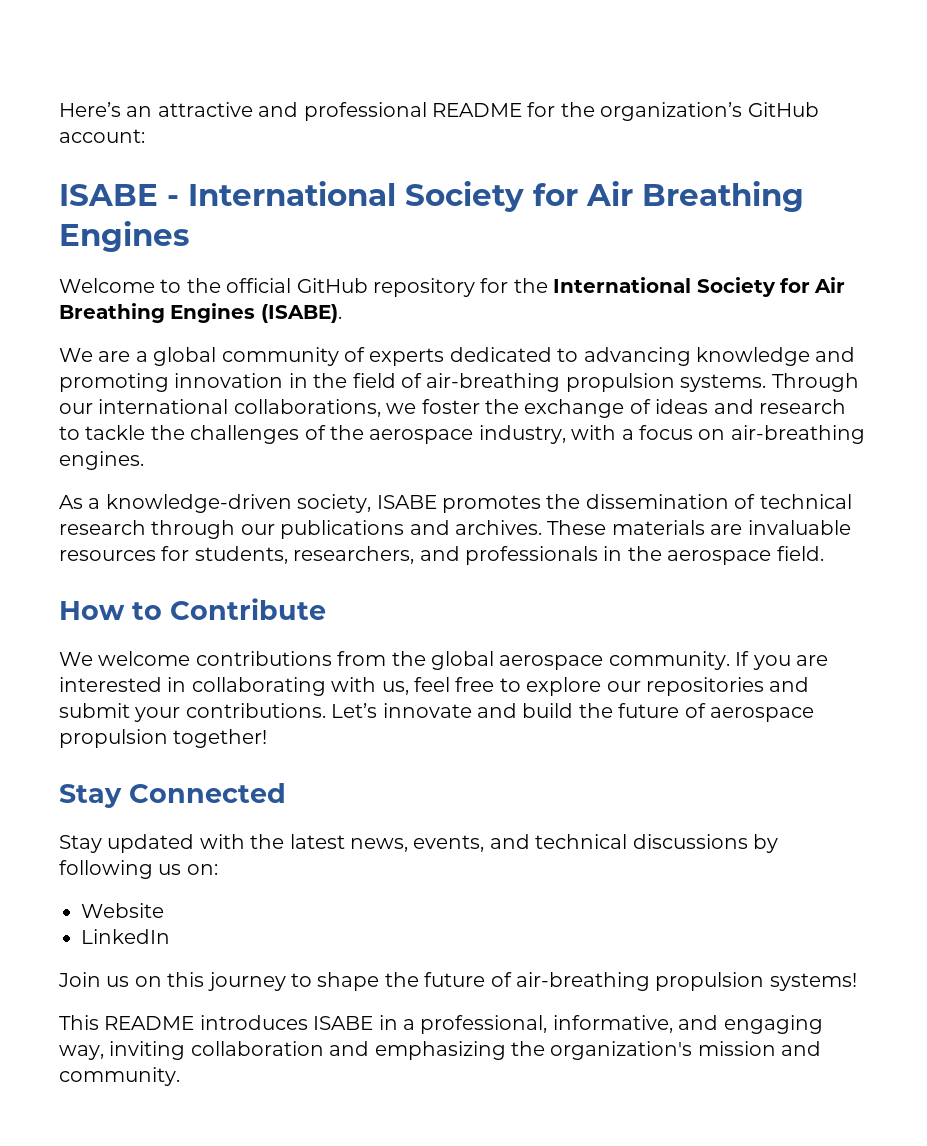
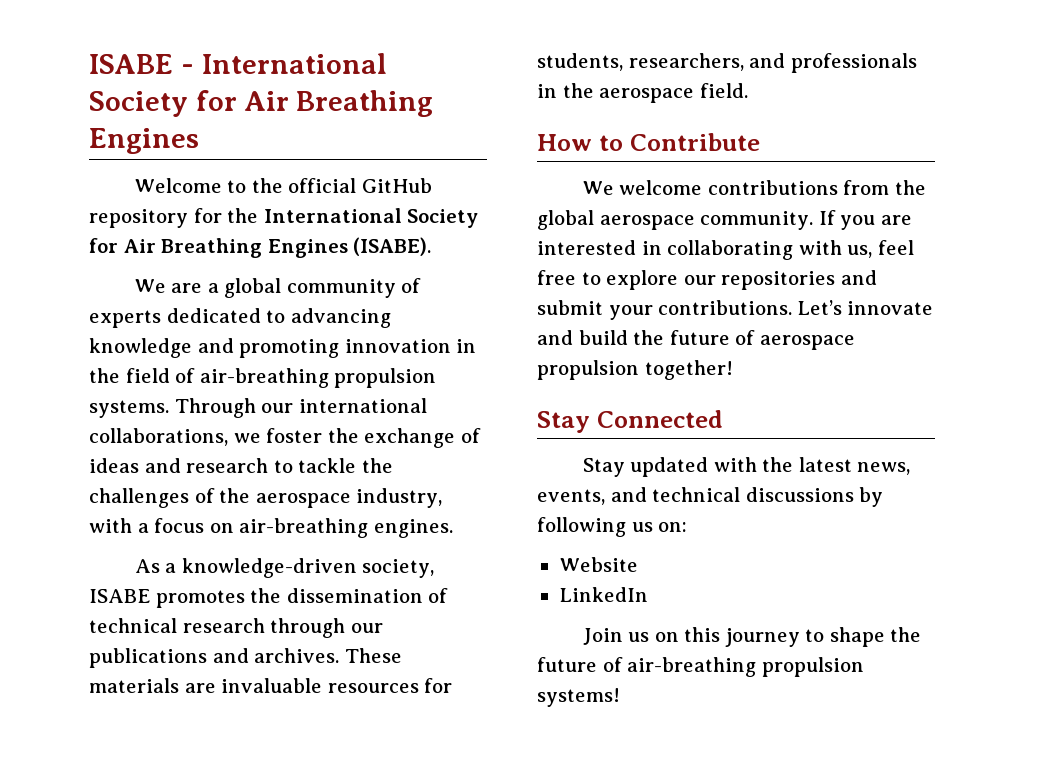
- Here’s an attractive and professional README for the organization’s GitHub account:
- This README introduces ISABE in a professional, informative, and engaging way, inviting collaboration and emphasizing the organization's mission and community.

